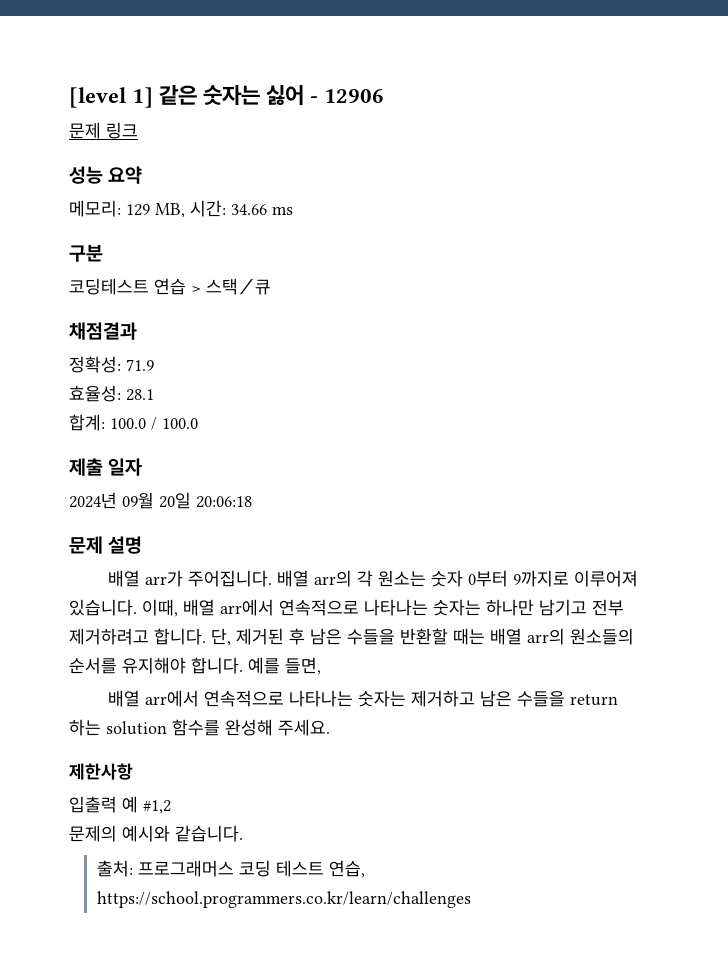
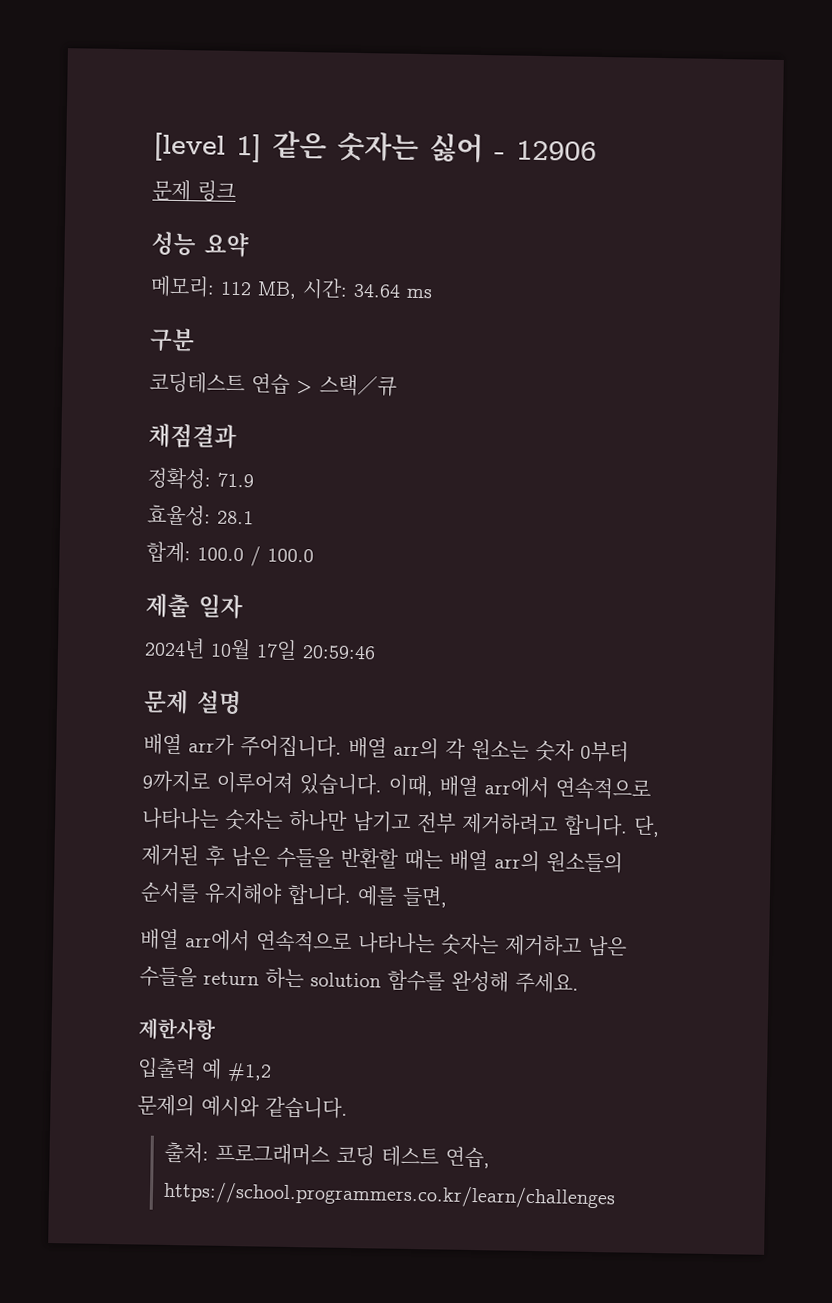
- 메모리: 129 MB, 시간: 34.66 ms
+ 메모리: 112 MB, 시간: 34.64 ms
- 2024년 09월 20일 20:06:18
+ 2024년 10월 17일 20:59:46

